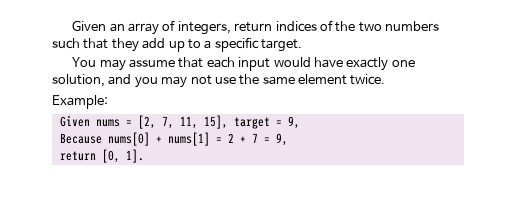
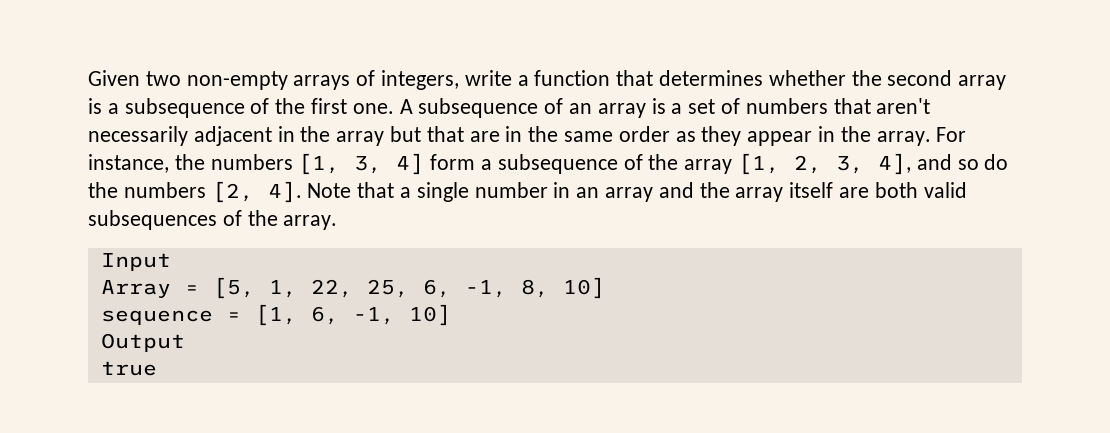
- Given an array of integers, return indices of the two numbers such that they add up to a specific target.
- You may assume that each input would have exactly one solution, and you may not use the same element twice.
- Example:
- Given nums = [2, 7, 11, 15], target = 9,
- Because nums[0] + nums[1] = 2 + 7 = 9,
- return [0, 1].
+ Given two non-empty arrays of integers, write a function that determines whether the second array is a subsequence of the first one. A subsequence of an array is a set of numbers that aren't necessarily adjacent in the array but that are in the same order as they appear in the array. For instance, the numbers [1, 3, 4] form a subsequence of the array [1, 2, 3, 4], and so do the numbers [2, 4]. Note that a single number in an array and the array itself are both valid subsequences of the array.
+ Input
+ Array = [5, 1, 22, 25, 6, -1, 8, 10]
+ sequence = [1, 6, -1, 10]
+ Output
+ true

